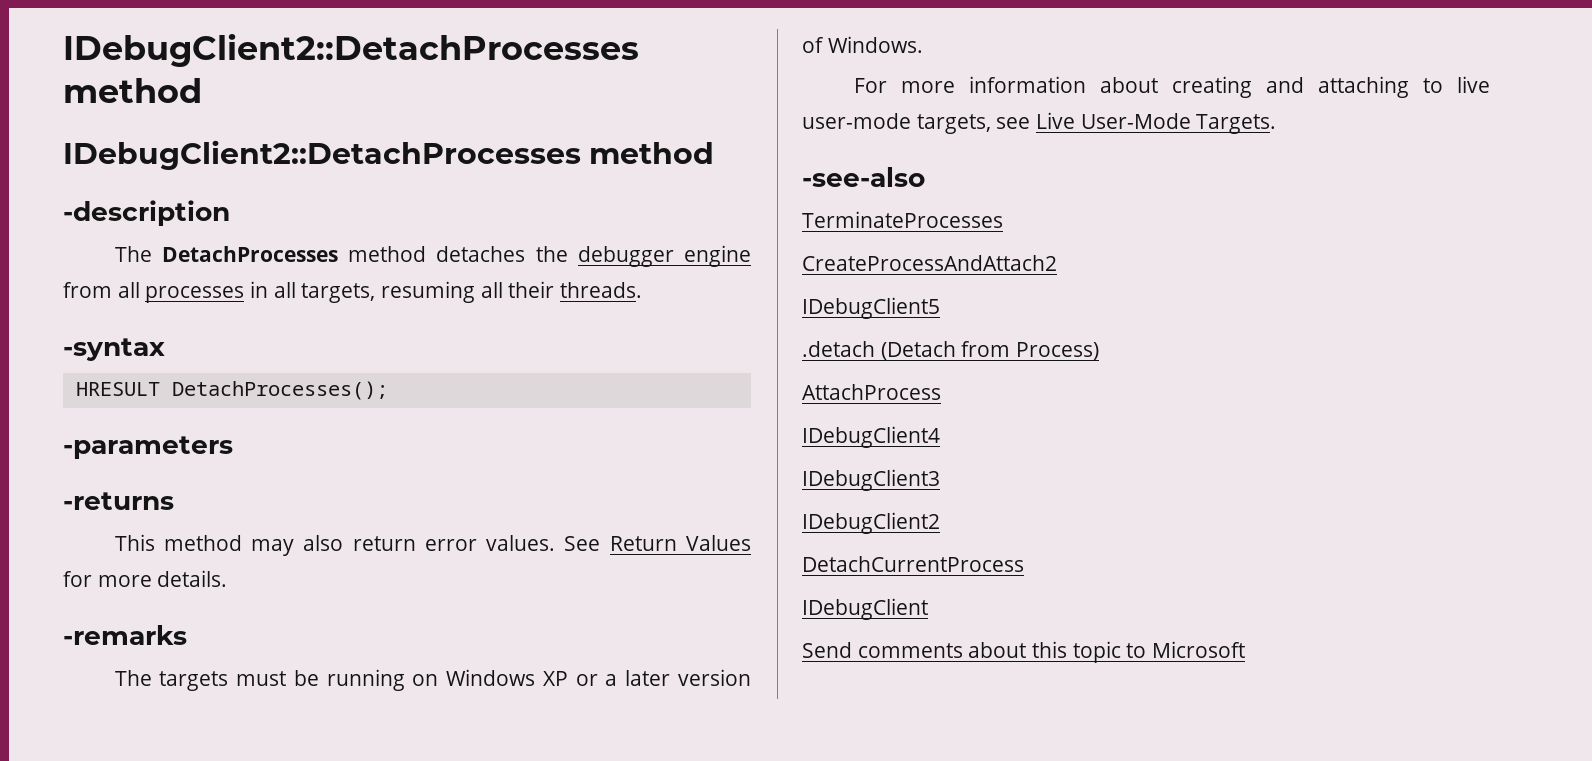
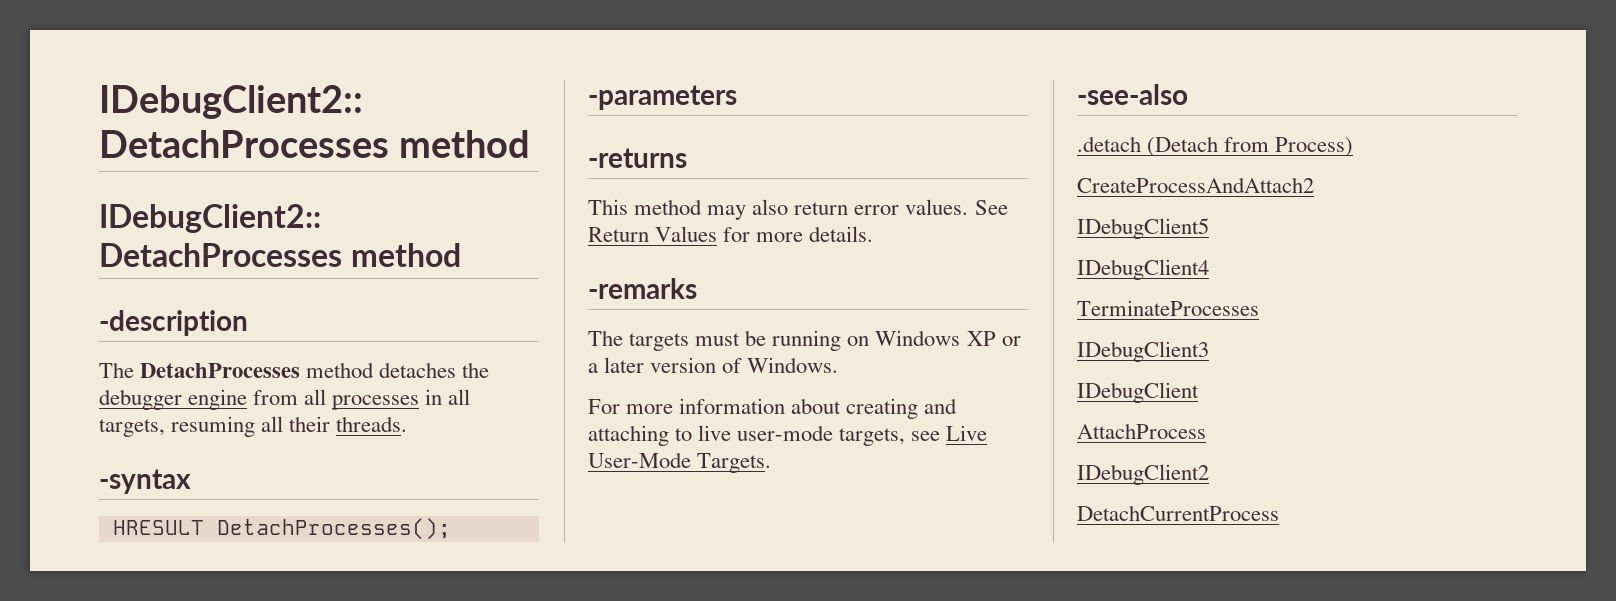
- TerminateProcesses
+ .detach (Detach from Process)
  CreateProcessAndAttach2
  IDebugClient5
- .detach (Detach from Process)
+ IDebugClient4
+ TerminateProcesses
+ IDebugClient3
+ IDebugClient
- IDebugClient4
- IDebugClient3
- IDebugClient
- Send comments about this topic to Microsoft

